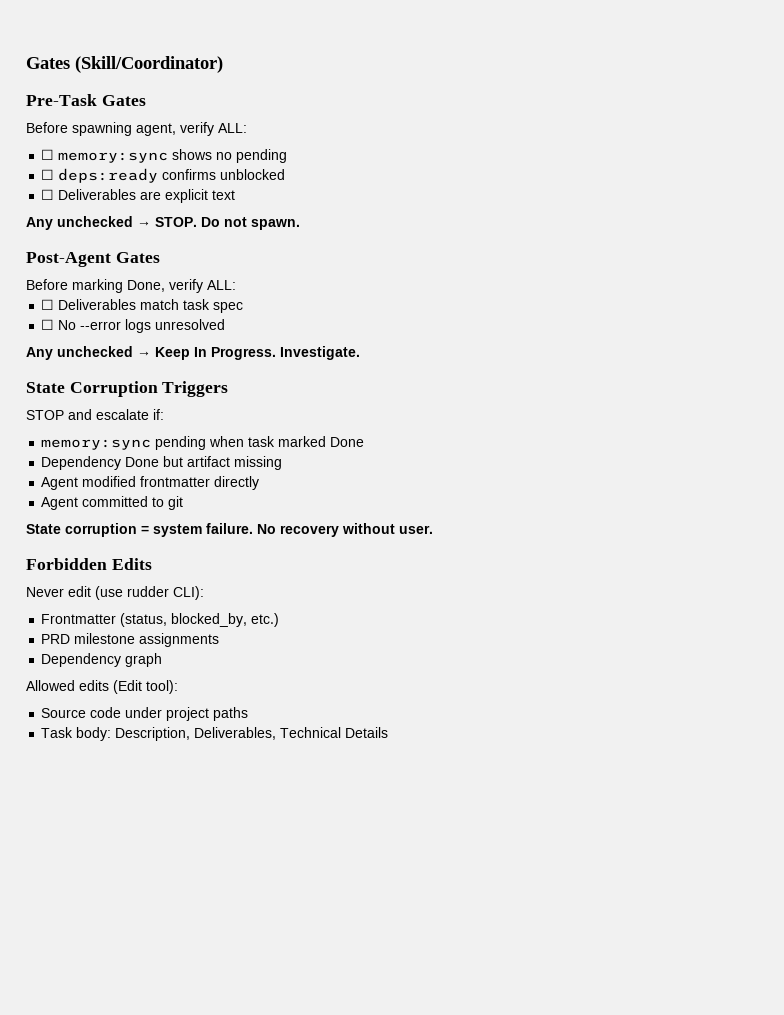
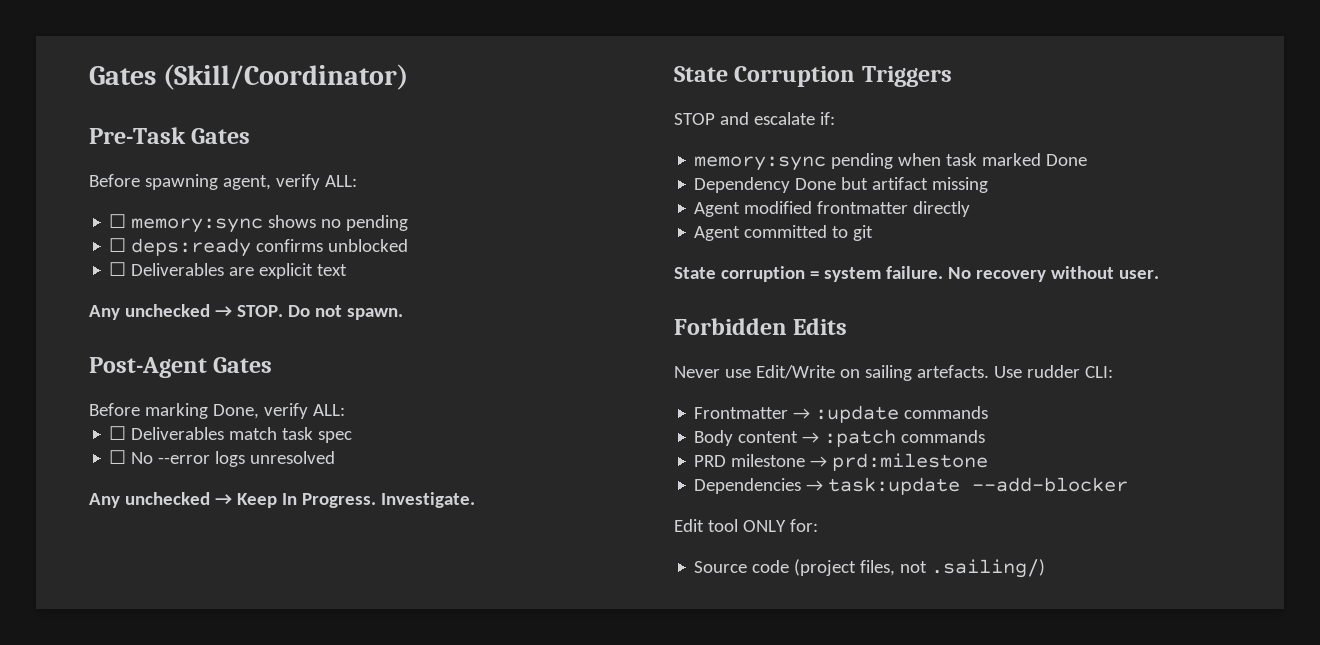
- Never edit (use rudder CLI):
- Frontmatter (status, blocked_by, etc.)
- PRD milestone assignments
- Dependency graph
- Allowed edits (Edit tool):
- Source code under project paths
- Task body: Description, Deliverables, Technical Details
+ Never use Edit/Write on sailing artefacts. Use rudder CLI:
+ Frontmatter → :update commands
+ Body content → :patch commands
+ PRD milestone → prd:milestone
+ Dependencies → task:update --add-blocker
+ Edit tool ONLY for:
+ Source code (project files, not .sailing/)

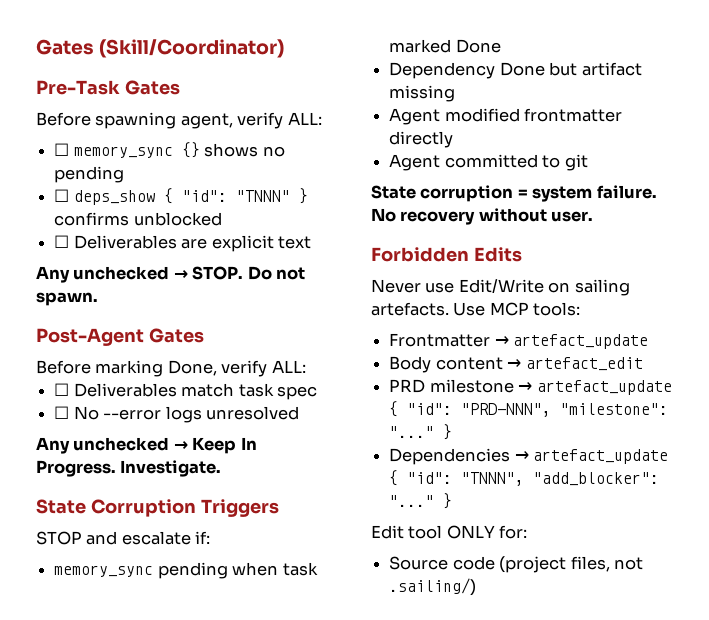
- ☐ memory:sync shows no pending
+ ☐ memory_sync {} shows no pending
- ☐ deps:ready confirms unblocked
+ ☐ deps_show { "id": "TNNN" } confirms unblocked
- memory:sync pending when task marked Done
+ memory_sync pending when task marked Done
- Use rudder CLI:
+ Use MCP tools:
- Frontmatter → :update commands
+ Frontmatter → artefact_update
- Body content → :patch commands
+ Body content → artefact_edit
- PRD milestone → prd:milestone
- Dependencies → task:update --add-blocker
+ PRD milestone → artefact_update { "id": "PRD-NNN", "milestone": "..." }
+ Dependencies → artefact_update { "id": "TNNN", "add_blocker": "..." }

